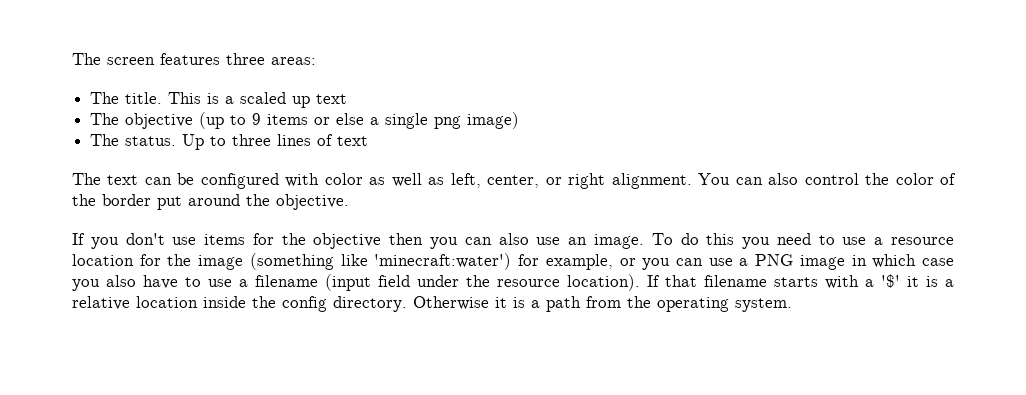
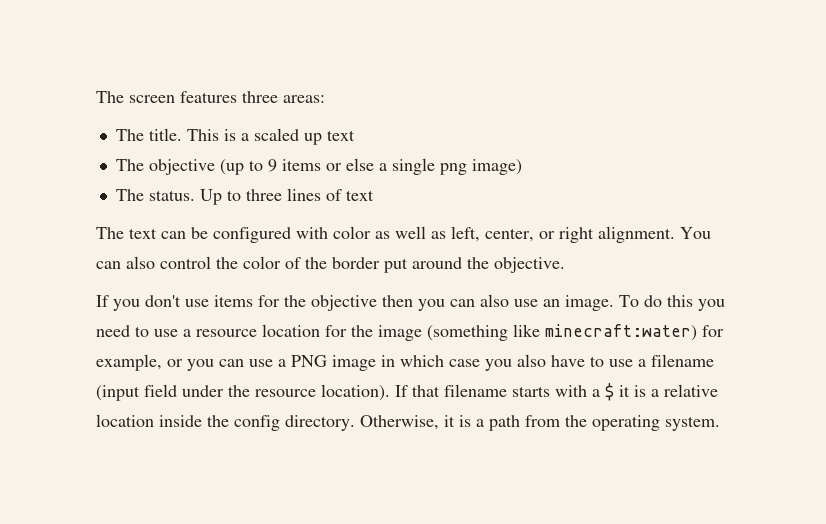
- To do this you need to use a resource location for the image (something like 'minecraft:water') for example, or you can use a PNG image in which case you also have to use a filename (input field under the resource location).
+ To do this you need to use a resource location for the image (something like minecraft:water) for example, or you can use a PNG image in which case you also have to use a filename (input field under the resource location).
- If that filename starts with a '$' it is a relative location inside the config directory.
+ If that filename starts with a $ it is a relative location inside the config directory.
- Otherwise it is a path from the operating system.
+ Otherwise, it is a path from the operating system.

